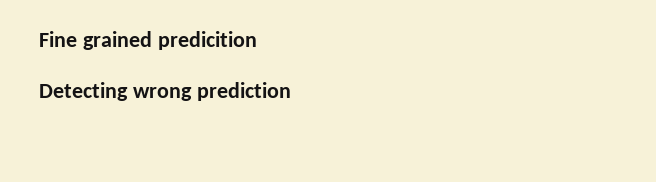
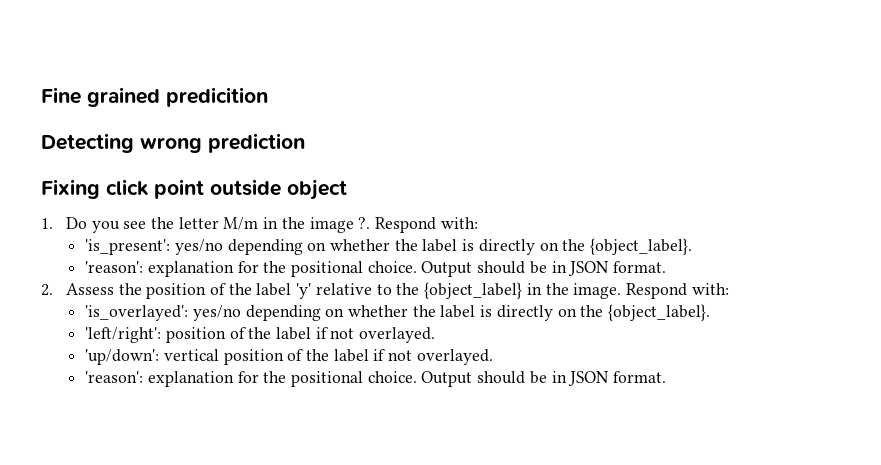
+ Fixing click point outside object
+ 1. Do you see the letter M/m in the image ?. Respond with:
+ 'is_present': yes/no depending on whether the label is directly on the {object_label}.
+ 'reason': explanation for the positional choice. Output should be in JSON format.
+ 2. Assess the position of the label 'y' relative to the {object_label} in the image. Respond with:
+ 'is_overlayed': yes/no depending on whether the label is directly on the {object_label}.
+ 'left/right': position of the label if not overlayed.
+ 'up/down': vertical position of the label if not overlayed.
+ 'reason': explanation for the positional choice. Output should be in JSON format.

